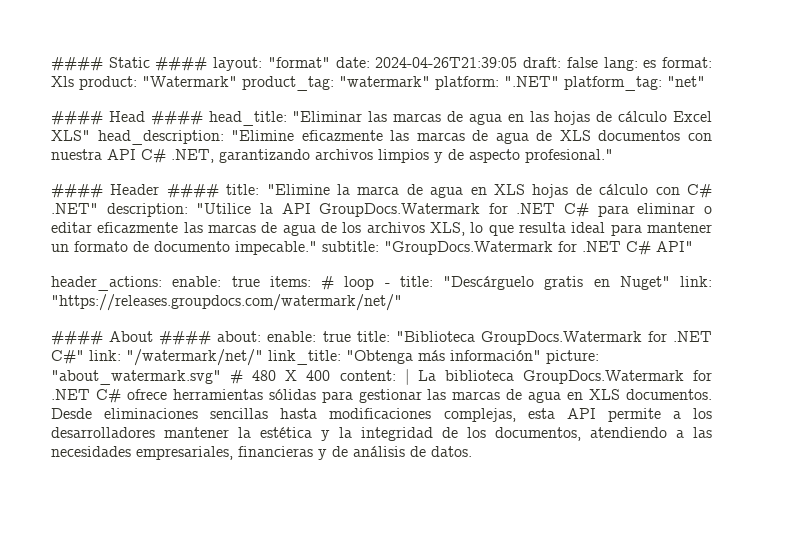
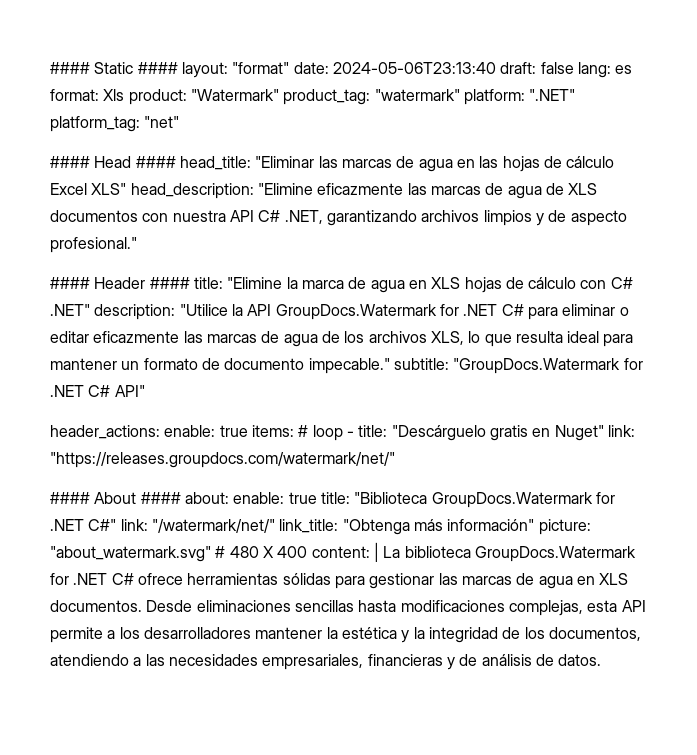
- #### Static #### layout: "format" date: 2024-04-26T21:39:05 draft: false lang: es format: Xls product: "Watermark" product_tag: "watermark" platform: ".NET" platform_tag: "net"
+ #### Static #### layout: "format" date: 2024-05-06T23:13:40 draft: false lang: es format: Xls product: "Watermark" product_tag: "watermark" platform: ".NET" platform_tag: "net"

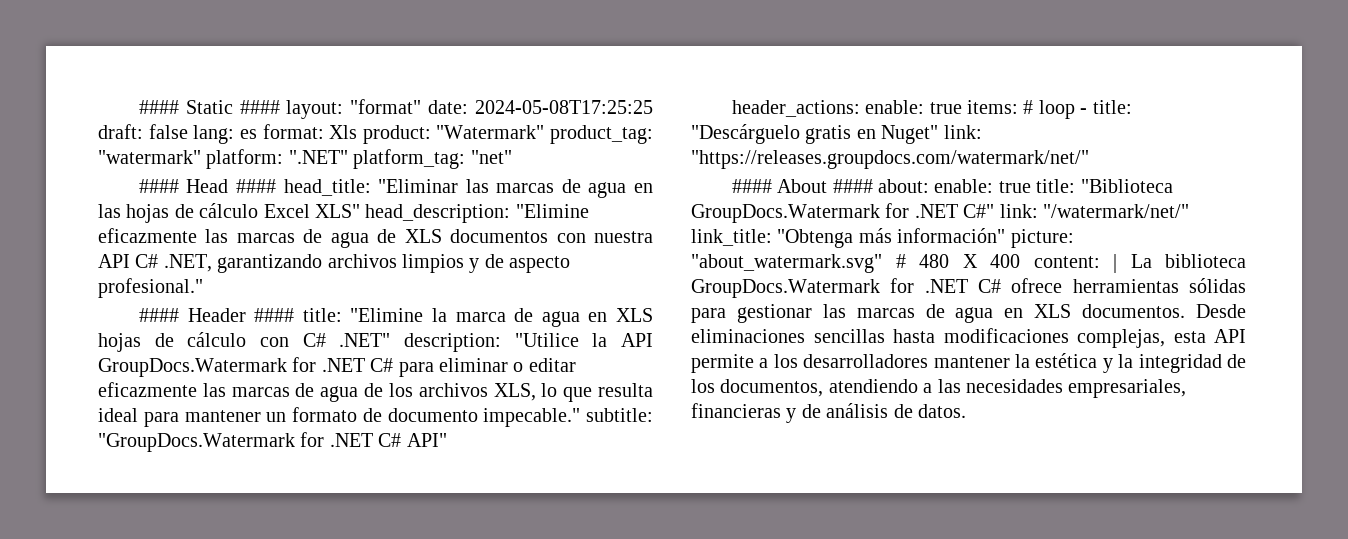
- #### Static #### layout: "format" date: 2024-05-06T23:13:40 draft: false lang: es format: Xls product: "Watermark" product_tag: "watermark" platform: ".NET" platform_tag: "net"
+ #### Static #### layout: "format" date: 2024-05-08T17:25:25 draft: false lang: es format: Xls product: "Watermark" product_tag: "watermark" platform: ".NET" platform_tag: "net"

